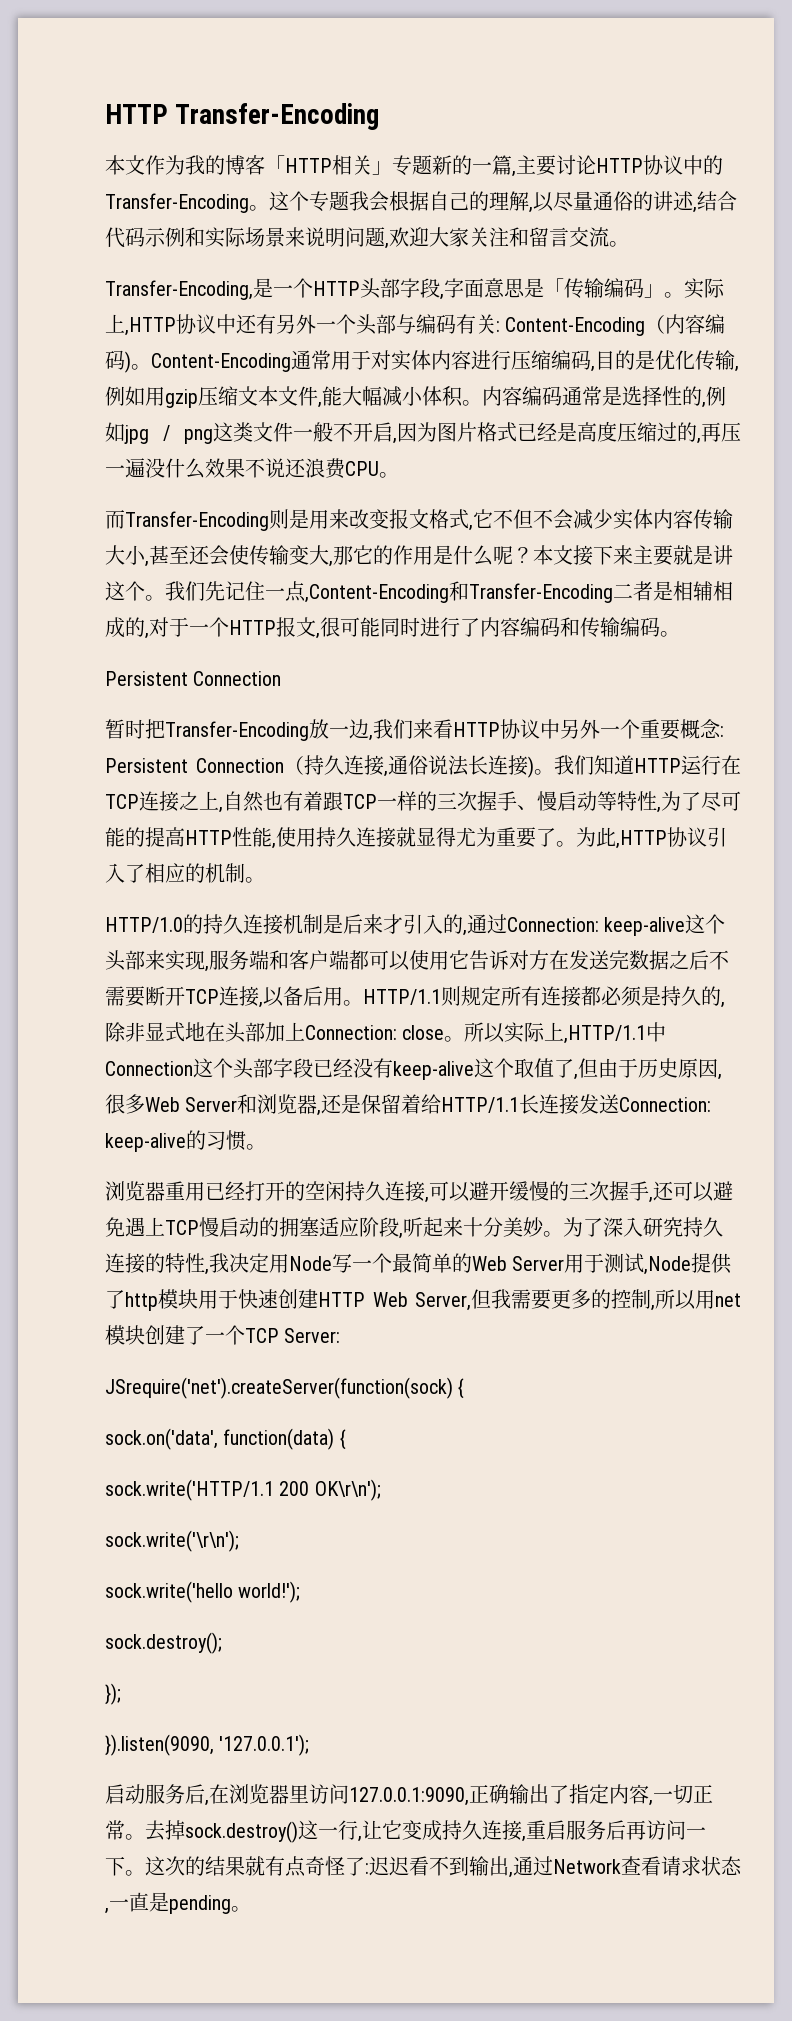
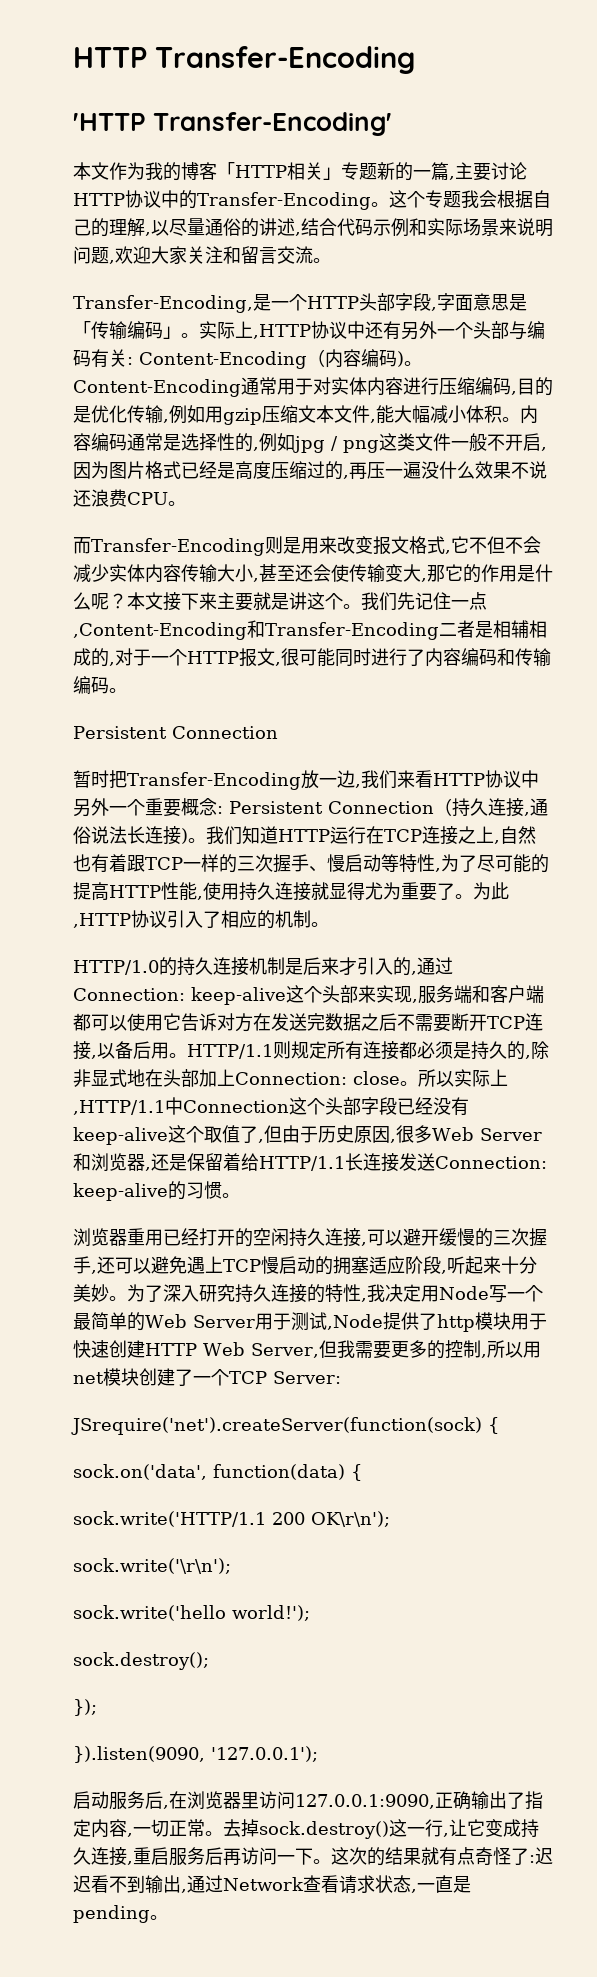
+ 'HTTP Transfer-Encoding'

